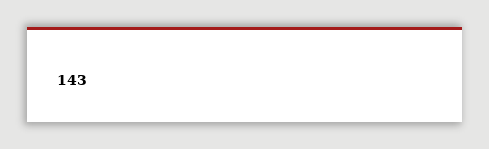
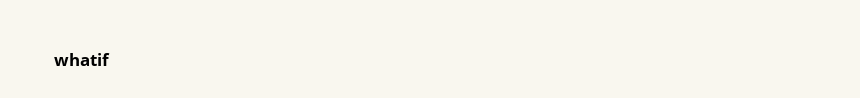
- 143
+ whatif

